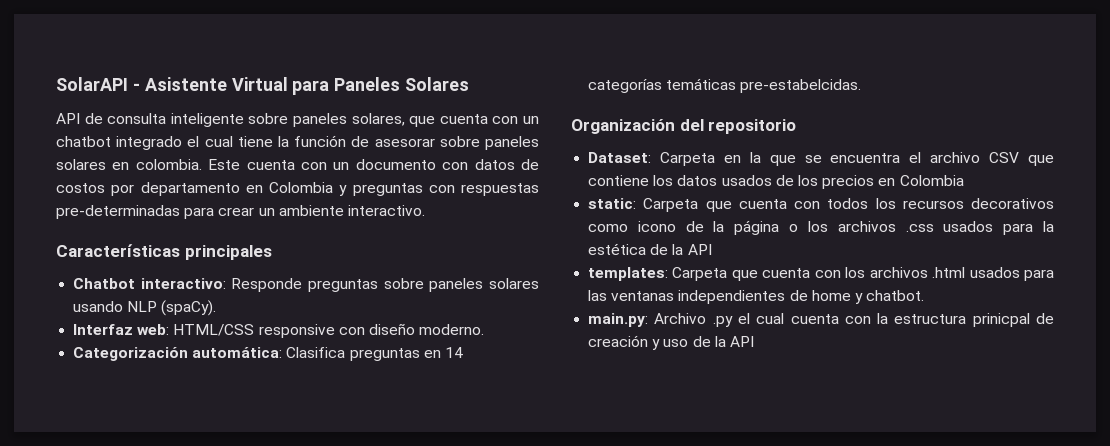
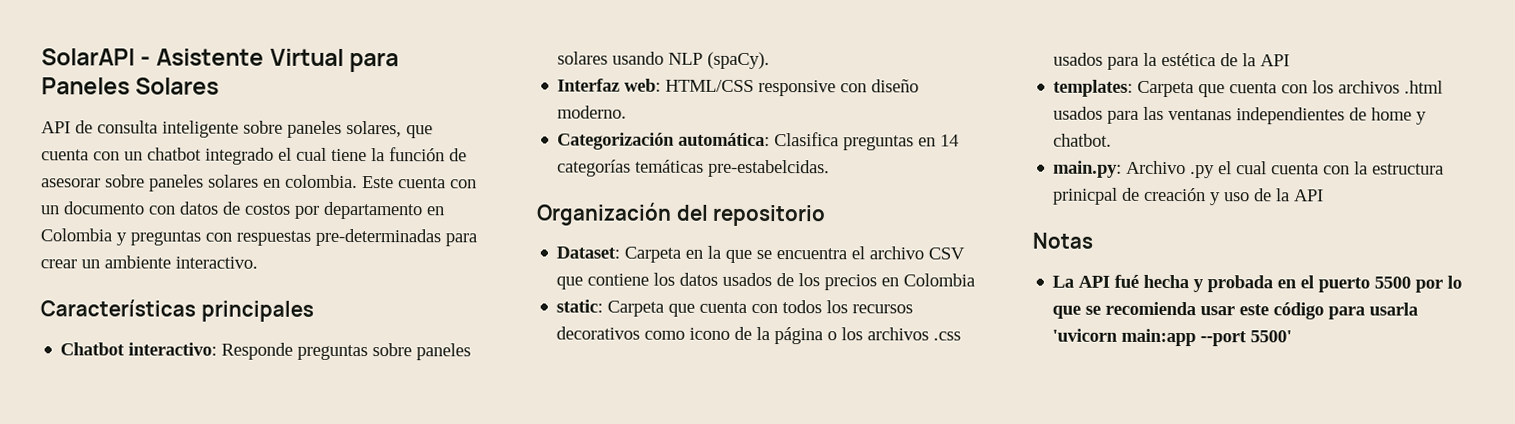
+ Notas
+ La API fué hecha y probada en el puerto 5500 por lo que se recomienda usar este código para usarla 'uvicorn main:app --port 5500'

